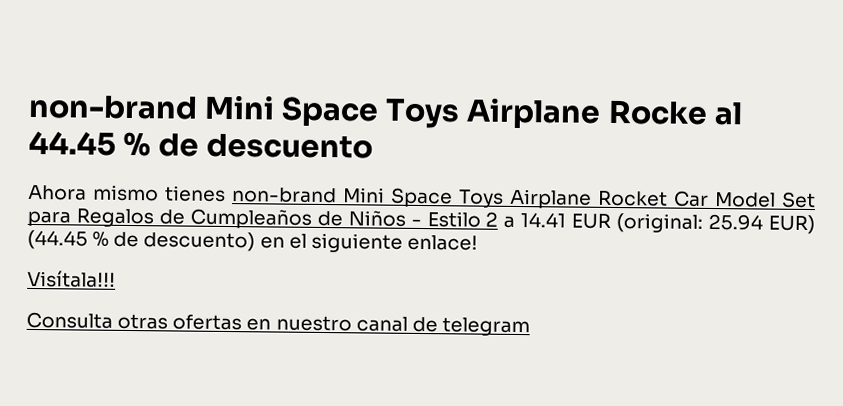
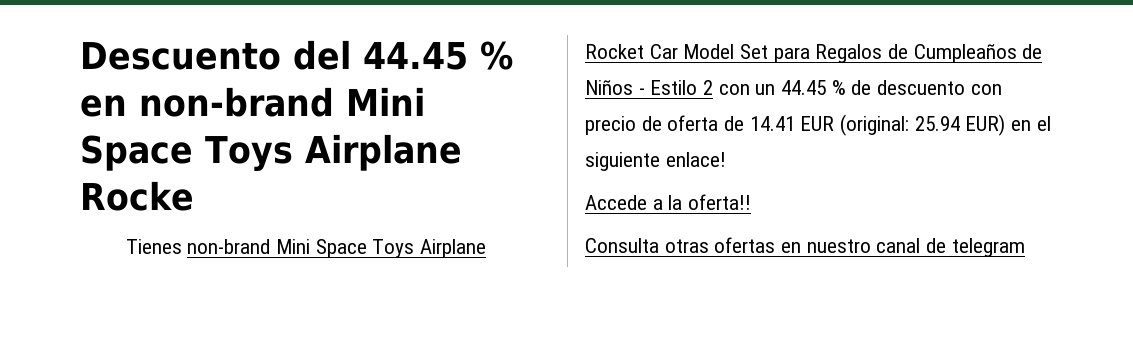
- non-brand Mini Space Toys Airplane Rocke al 44.45 % de descuento
- Ahora mismo tienes non-brand Mini Space Toys Airplane Rocket Car Model Set para Regalos de Cumpleaños de Niños - Estilo 2 a 14.41 EUR (original: 25.94 EUR) (44.45 % de descuento) en el siguiente enlace!
+ Descuento del 44.45 % en non-brand Mini Space Toys Airplane Rocke
+ Tienes non-brand Mini Space Toys Airplane Rocket Car Model Set para Regalos de Cumpleaños de Niños - Estilo 2 con un 44.45 % de descuento con precio de oferta de 14.41 EUR (original: 25.94 EUR) en el siguiente enlace!
- Visítala!!!
+ Accede a la oferta!!

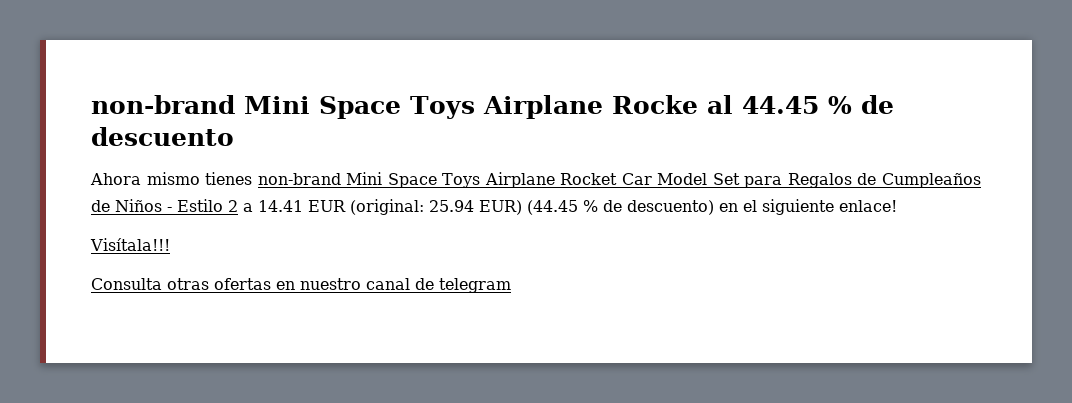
- Descuento del 44.45 % en non-brand Mini Space Toys Airplane Rocke
- Tienes non-brand Mini Space Toys Airplane Rocket Car Model Set para Regalos de Cumpleaños de Niños - Estilo 2 con un 44.45 % de descuento con precio de oferta de 14.41 EUR (original: 25.94 EUR) en el siguiente enlace!
+ non-brand Mini Space Toys Airplane Rocke al 44.45 % de descuento
+ Ahora mismo tienes non-brand Mini Space Toys Airplane Rocket Car Model Set para Regalos de Cumpleaños de Niños - Estilo 2 a 14.41 EUR (original: 25.94 EUR) (44.45 % de descuento) en el siguiente enlace!
- Accede a la oferta!!
+ Visítala!!!

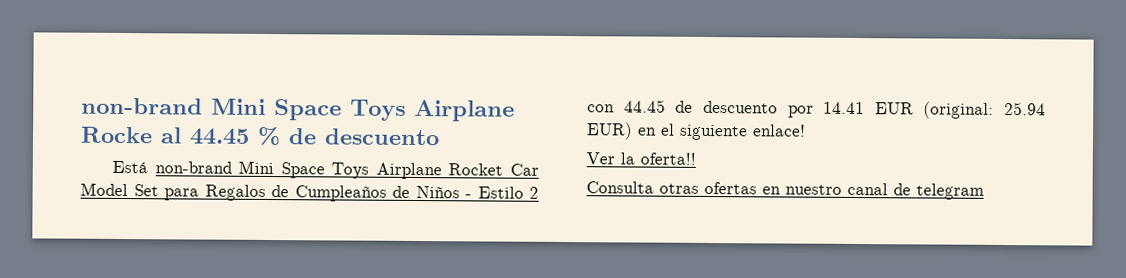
- Ahora mismo tienes non-brand Mini Space Toys Airplane Rocket Car Model Set para Regalos de Cumpleaños de Niños - Estilo 2 a 14.41 EUR (original: 25.94 EUR) (44.45 % de descuento) en el siguiente enlace!
+ Está non-brand Mini Space Toys Airplane Rocket Car Model Set para Regalos de Cumpleaños de Niños - Estilo 2 con 44.45 de descuento por 14.41 EUR (original: 25.94 EUR) en el siguiente enlace!
- Visítala!!!
+ Ver la oferta!!

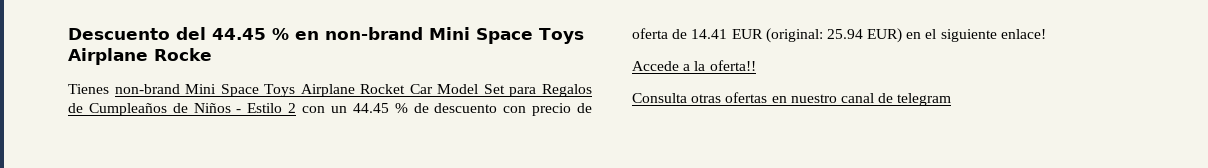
- non-brand Mini Space Toys Airplane Rocke al 44.45 % de descuento
- Está non-brand Mini Space Toys Airplane Rocket Car Model Set para Regalos de Cumpleaños de Niños - Estilo 2 con 44.45 de descuento por 14.41 EUR (original: 25.94 EUR) en el siguiente enlace!
+ Descuento del 44.45 % en non-brand Mini Space Toys Airplane Rocke
+ Tienes non-brand Mini Space Toys Airplane Rocket Car Model Set para Regalos de Cumpleaños de Niños - Estilo 2 con un 44.45 % de descuento con precio de oferta de 14.41 EUR (original: 25.94 EUR) en el siguiente enlace!
- Ver la oferta!!
+ Accede a la oferta!!

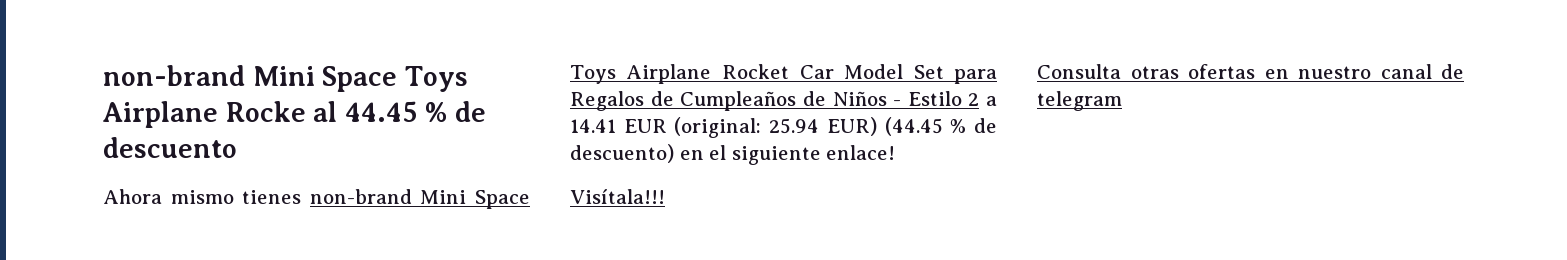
- Descuento del 44.45 % en non-brand Mini Space Toys Airplane Rocke
- Tienes non-brand Mini Space Toys Airplane Rocket Car Model Set para Regalos de Cumpleaños de Niños - Estilo 2 con un 44.45 % de descuento con precio de oferta de 14.41 EUR (original: 25.94 EUR) en el siguiente enlace!
+ non-brand Mini Space Toys Airplane Rocke al 44.45 % de descuento
+ Ahora mismo tienes non-brand Mini Space Toys Airplane Rocket Car Model Set para Regalos de Cumpleaños de Niños - Estilo 2 a 14.41 EUR (original: 25.94 EUR) (44.45 % de descuento) en el siguiente enlace!
- Accede a la oferta!!
+ Visítala!!!

